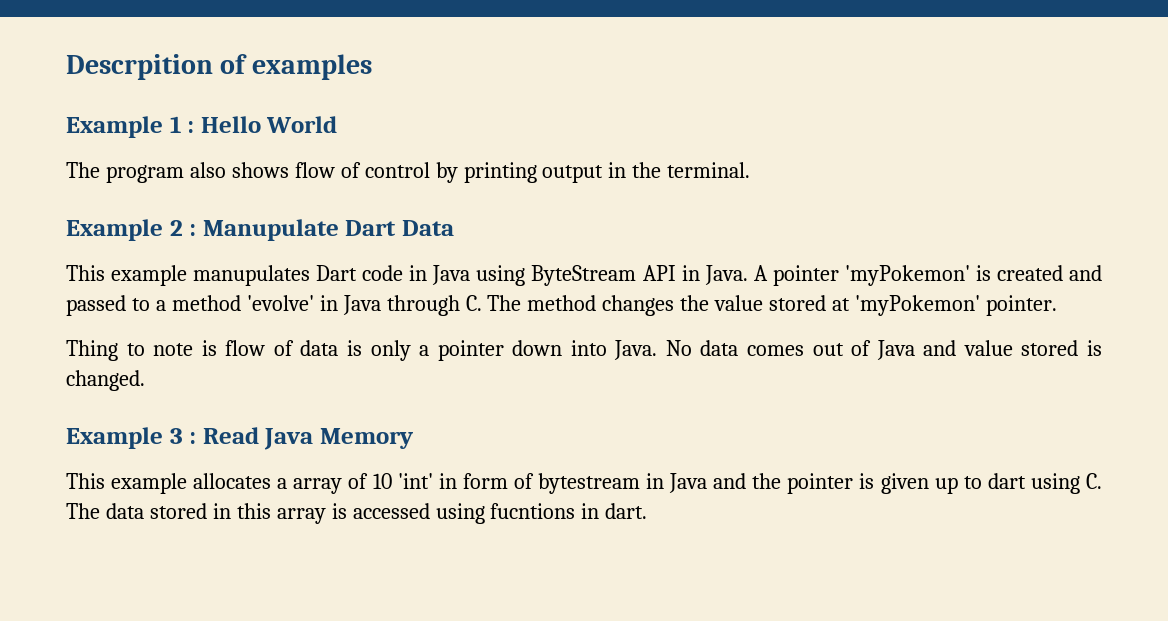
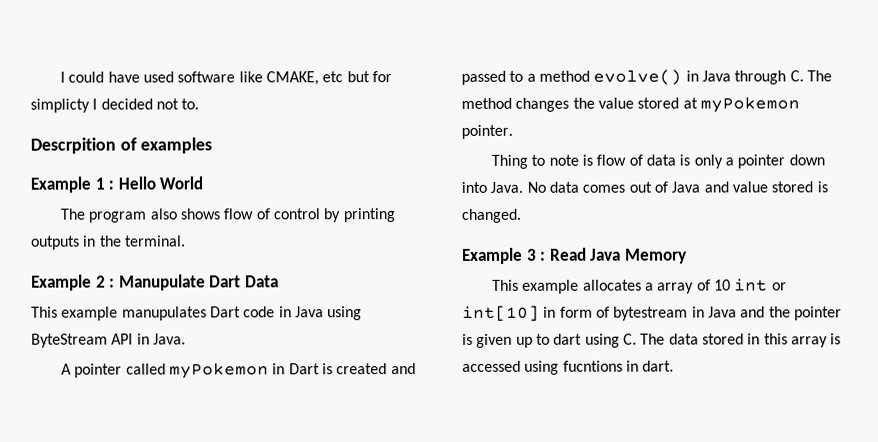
+ I could have used software like CMAKE, etc but for simplicty I decided not to.
- The program also shows flow of control by printing output in the terminal.
+ The program also shows flow of control by printing outputs in the terminal.
- This example manupulates Dart code in Java using ByteStream API in Java. A pointer 'myPokemon' is created and passed to a method 'evolve' in Java through C. The method changes the value stored at 'myPokemon' pointer.
+ This example manupulates Dart code in Java using ByteStream API in Java.
+ A pointer called myPokemon in Dart is created and passed to a method evolve() in Java through C. The method changes the value stored at myPokemon pointer.
- This example allocates a array of 10 'int' in form of bytestream in Java and the pointer is given up to dart using C. The data stored in this array is accessed using fucntions in dart.
+ This example allocates a array of 10 int or int[10] in form of bytestream in Java and the pointer is given up to dart using C. The data stored in this array is accessed using fucntions in dart.

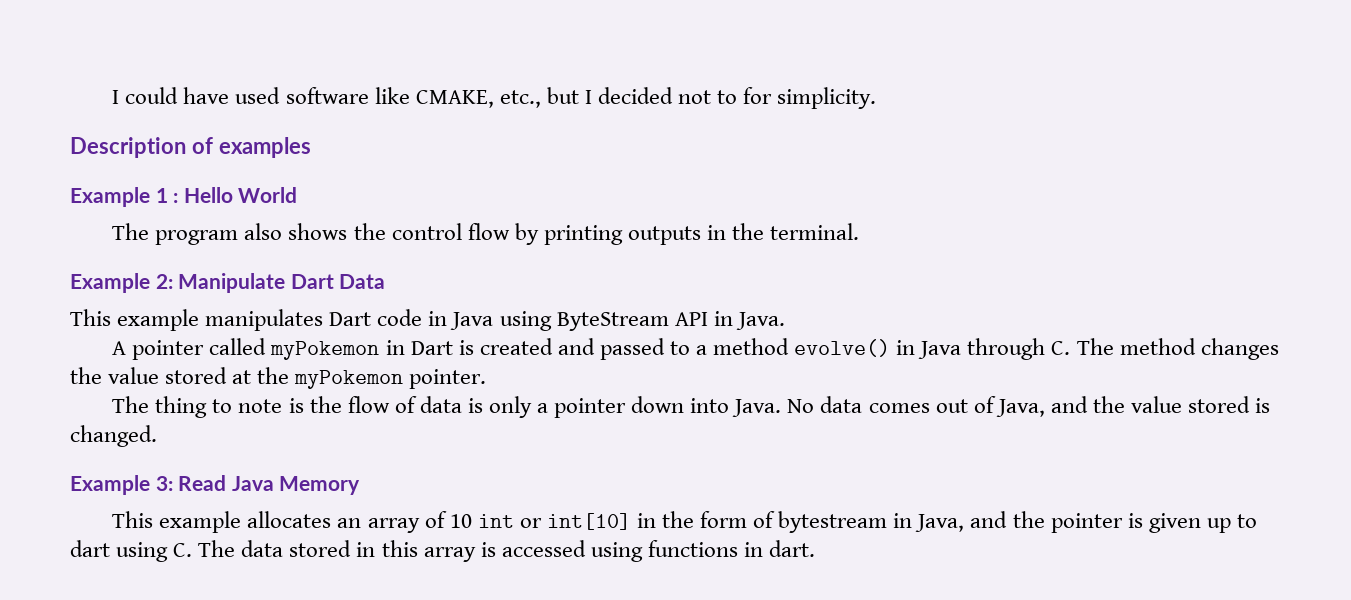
- I could have used software like CMAKE, etc but for simplicty I decided not to.
- Descrpition of examples
+ I could have used software like CMAKE, etc., but I decided not to for simplicity.
+ Description of examples
- The program also shows flow of control by printing outputs in the terminal.
+ The program also shows the control flow by printing outputs in the terminal.
- Example 2 : Manupulate Dart Data
+ Example 2: Manipulate Dart Data
- This example manupulates Dart code in Java using ByteStream API in Java.
+ This example manipulates Dart code in Java using ByteStream API in Java.
- A pointer called myPokemon in Dart is created and passed to a method evolve() in Java through C. The method changes the value stored at myPokemon pointer.
+ A pointer called myPokemon in Dart is created and passed to a method evolve() in Java through C. The method changes the value stored at the myPokemon pointer.
- Thing to note is flow of data is only a pointer down into Java.
+ The thing to note is the flow of data is only a pointer down into Java.
- No data comes out of Java and value stored is changed.
+ No data comes out of Java, and the value stored is changed.
- Example 3 : Read Java Memory
+ Example 3: Read Java Memory
- This example allocates a array of 10 int or int[10] in form of bytestream in Java and the pointer is given up to dart using C. The data stored in this array is accessed using fucntions in dart.
+ This example allocates an array of 10 int or int[10] in the form of bytestream in Java, and the pointer is given up to dart using C. The data stored in this array is accessed using functions in dart.

